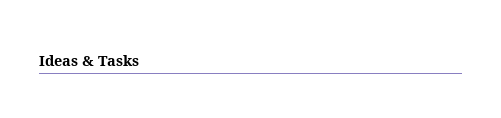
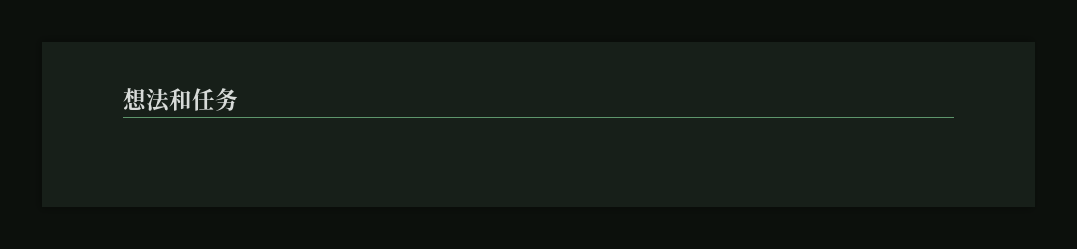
- Ideas & Tasks
+ 想法和任务

